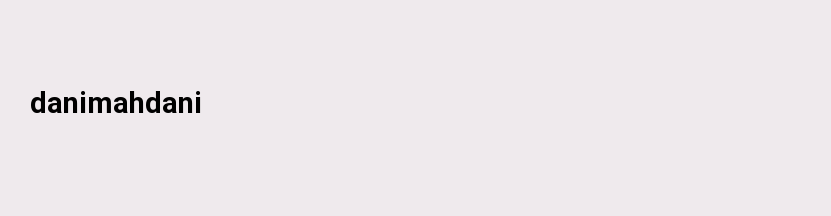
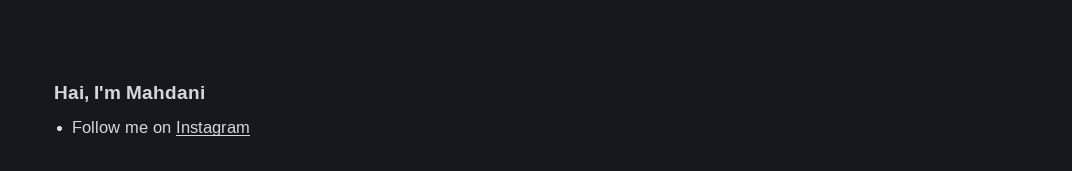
- danimahdani
+ Hai, I'm Mahdani
+ Follow me on Instagram

